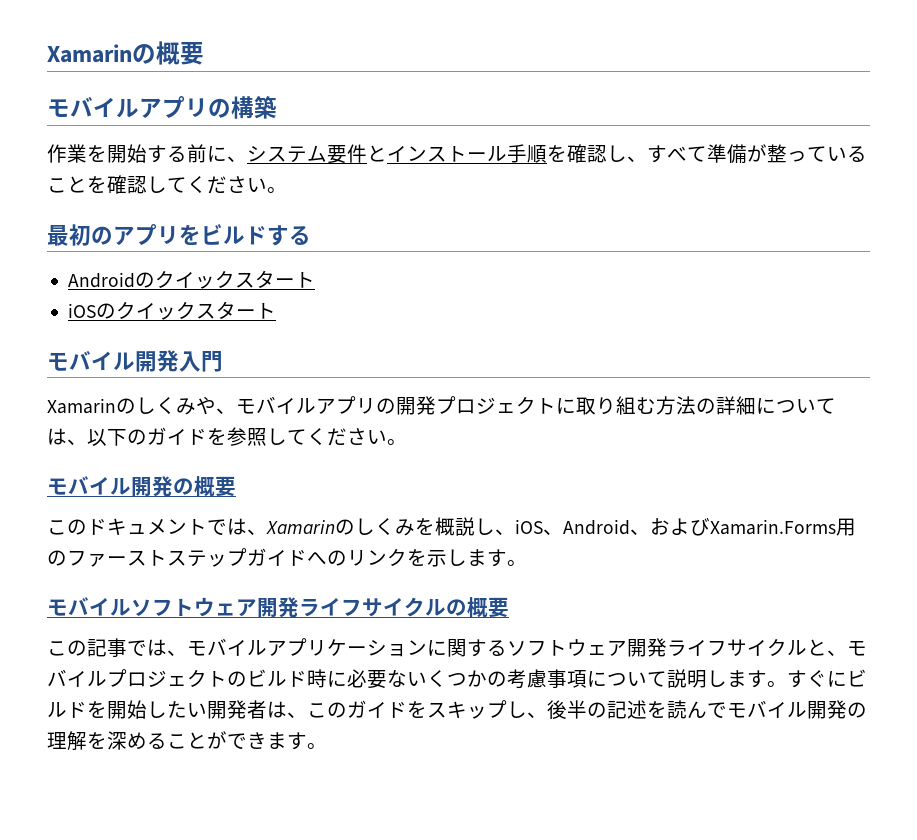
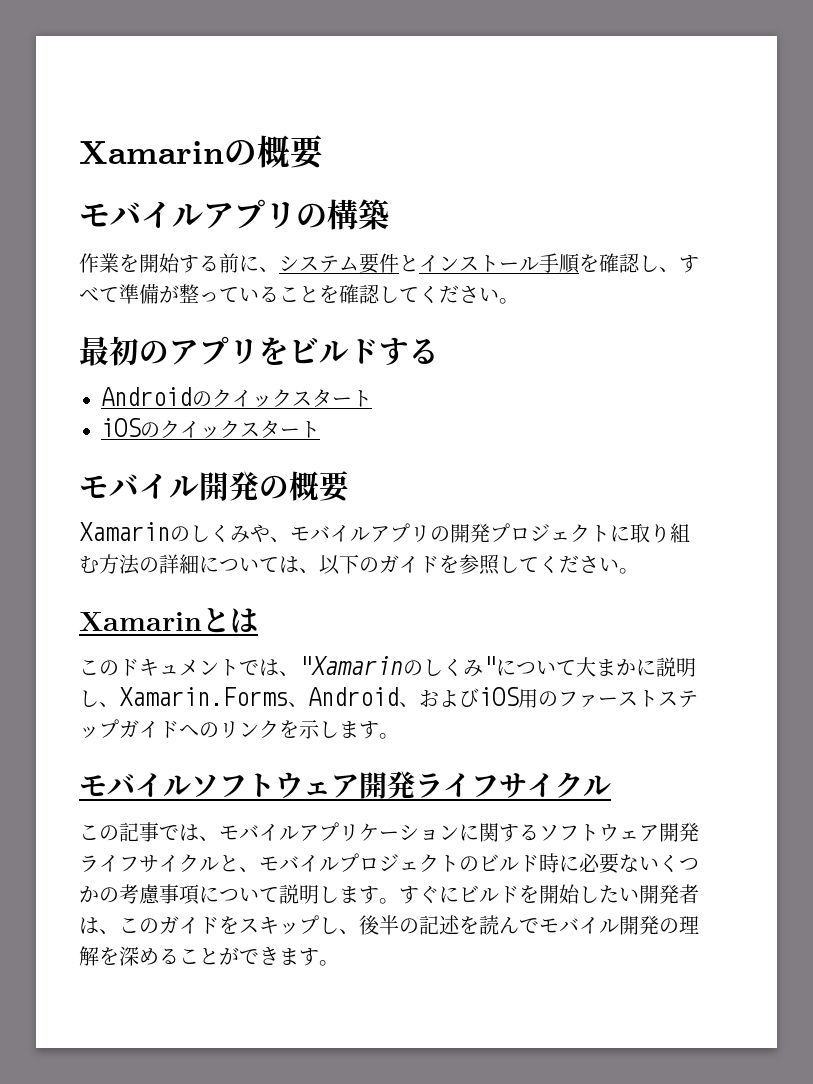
- モバイル開発入門
+ モバイル開発の概要
- モバイル開発の概要
+ Xamarinとは
- このドキュメントでは、Xamarinのしくみを概説し、iOS、Android、およびXamarin.Forms用のファーストステップガイドへのリンクを示します。
+ このドキュメントでは、"Xamarinのしくみ"について大まかに説明し、Xamarin.Forms、Android、およびiOS用のファーストステップガイドへのリンクを示します。
- モバイルソフトウェア開発ライフサイクルの概要
+ モバイルソフトウェア開発ライフサイクル

